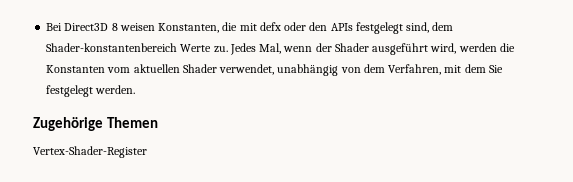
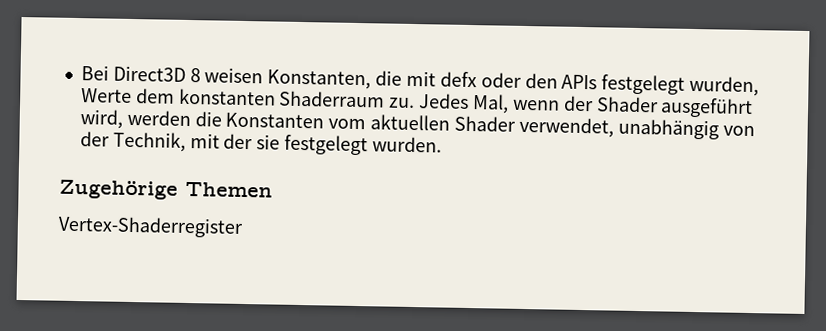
- Bei Direct3D 8 weisen Konstanten, die mit defx oder den APIs festgelegt sind, dem Shader-konstantenbereich Werte zu.
+ Bei Direct3D 8 weisen Konstanten, die mit defx oder den APIs festgelegt wurden, Werte dem konstanten Shaderraum zu.
- Jedes Mal, wenn der Shader ausgeführt wird, werden die Konstanten vom aktuellen Shader verwendet, unabhängig von dem Verfahren, mit dem Sie festgelegt werden.
+ Jedes Mal, wenn der Shader ausgeführt wird, werden die Konstanten vom aktuellen Shader verwendet, unabhängig von der Technik, mit der sie festgelegt wurden.
- Vertex-Shader-Register
+ Vertex-Shaderregister

